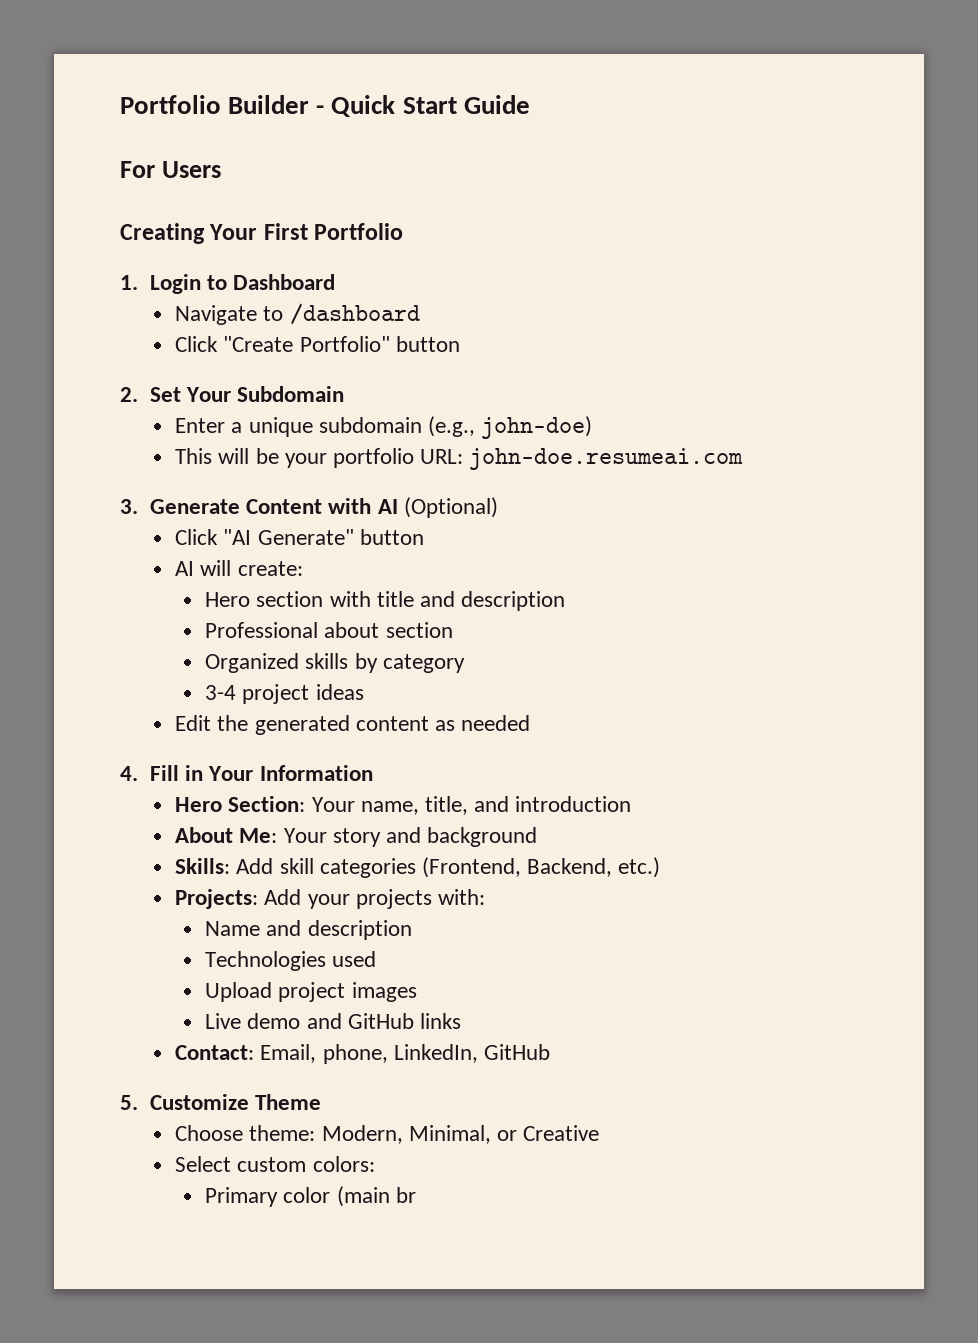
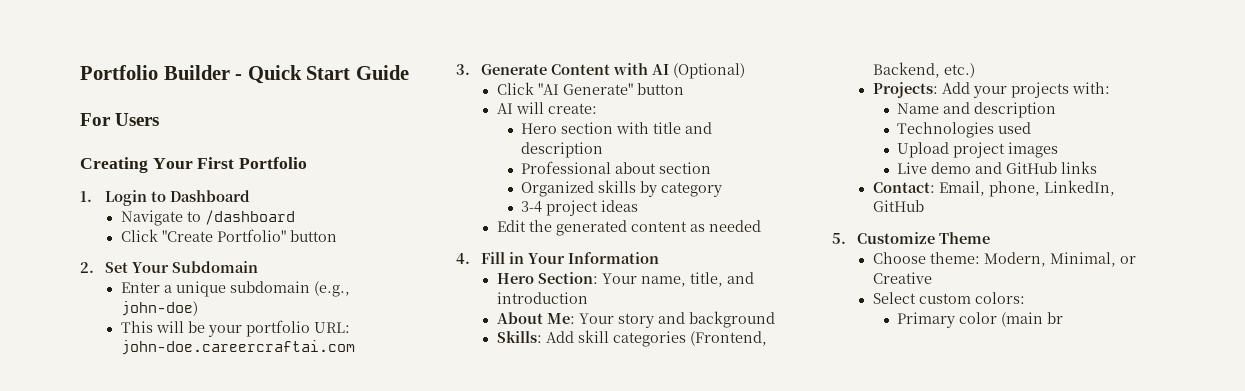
- This will be your portfolio URL: john-doe.resumeai.com
+ This will be your portfolio URL: john-doe.careercraftai.com

